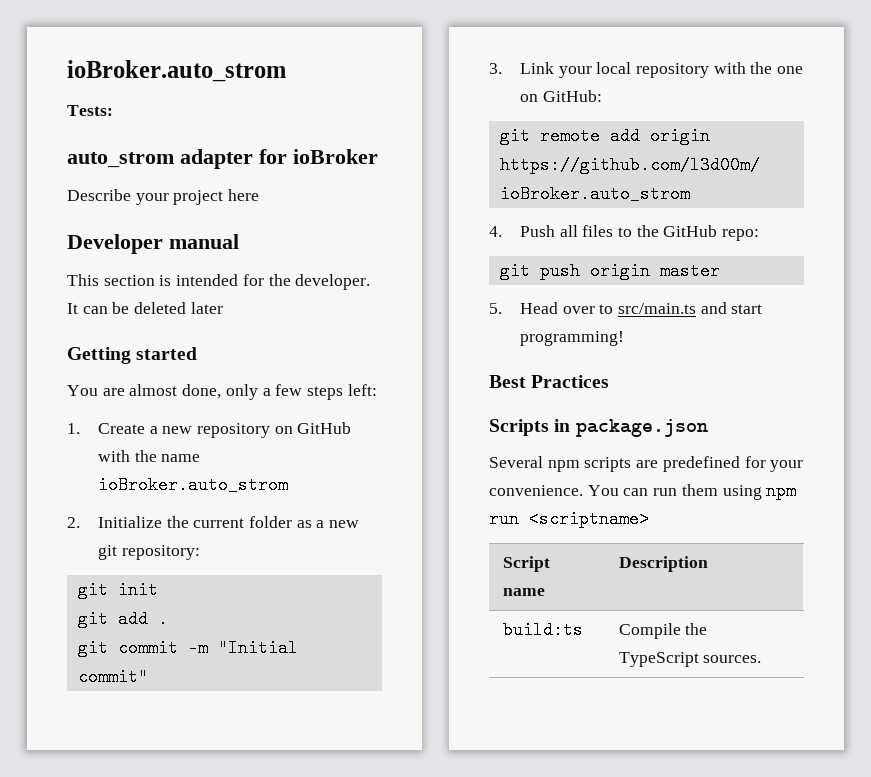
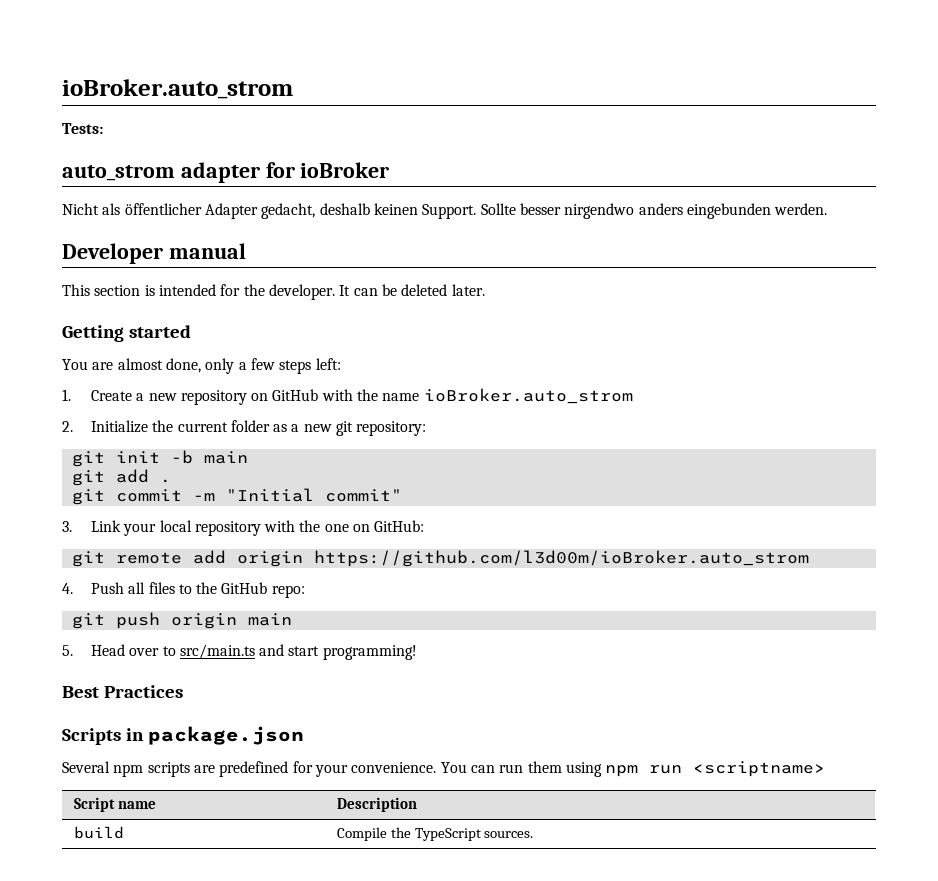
- Describe your project here
+ Nicht als öffentlicher Adapter gedacht, deshalb keinen Support. Sollte besser nirgendwo anders eingebunden werden.
- It can be deleted later
+ It can be deleted later.
- git init
+ git init -b main
- git push origin master
+ git push origin main
- build:ts | Compile the TypeScript sources.
+ build | Compile the TypeScript sources.

